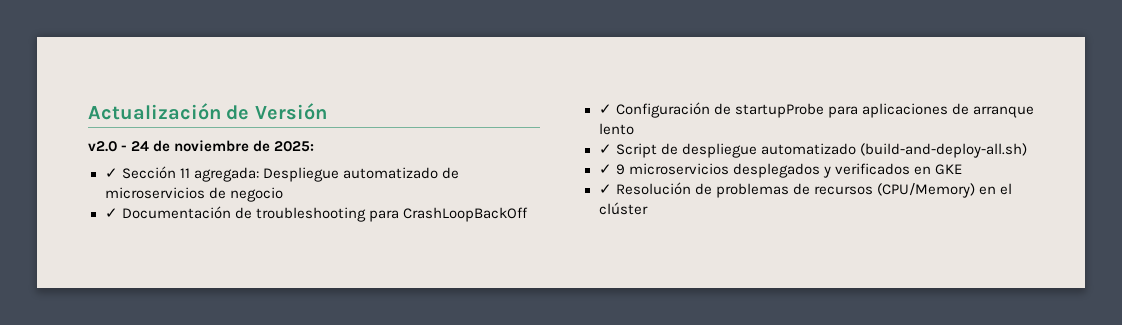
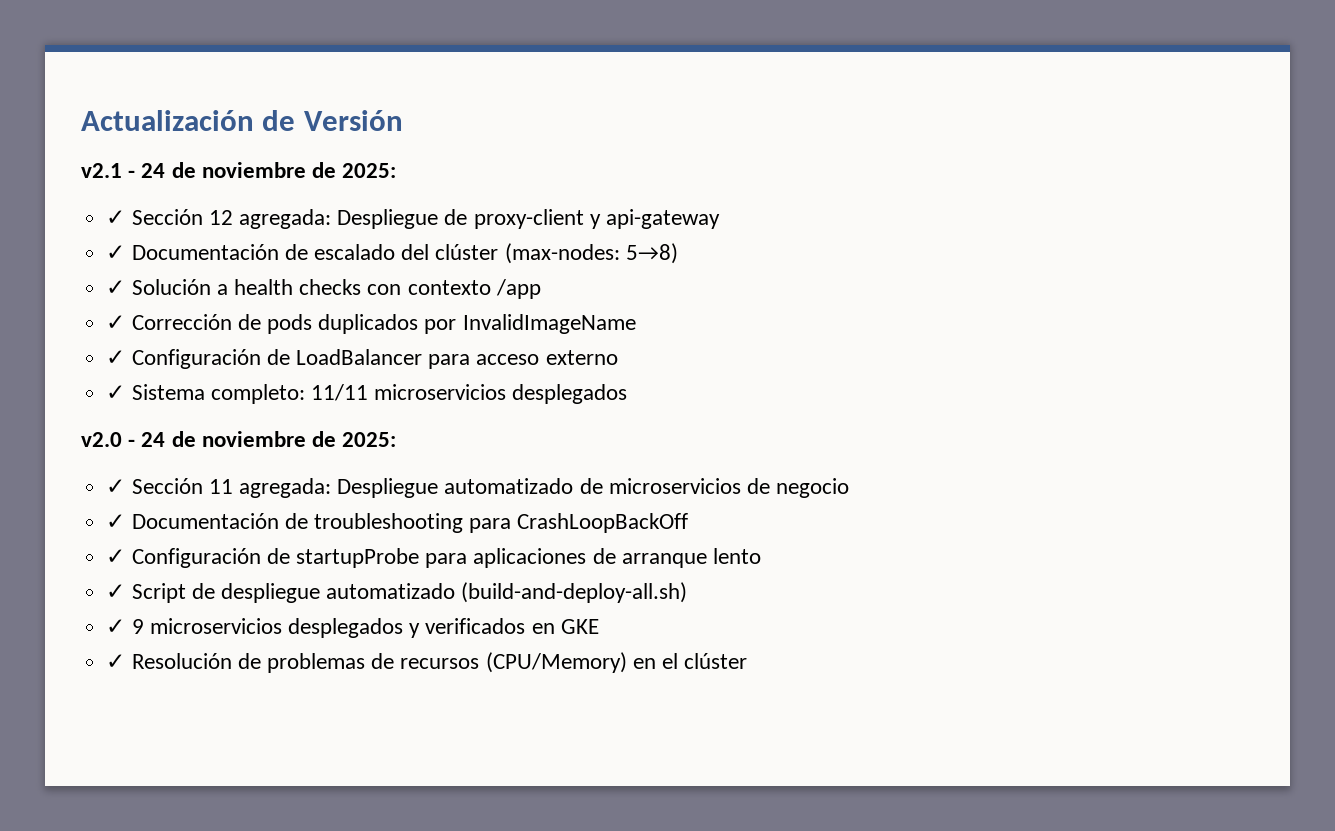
+ v2.1 - 24 de noviembre de 2025:
+ ✓ Sección 12 agregada: Despliegue de proxy-client y api-gateway
+ ✓ Documentación de escalado del clúster (max-nodes: 5→8)
+ ✓ Solución a health checks con contexto /app
+ ✓ Corrección de pods duplicados por InvalidImageName
+ ✓ Configuración de LoadBalancer para acceso externo
+ ✓ Sistema completo: 11/11 microservicios desplegados

